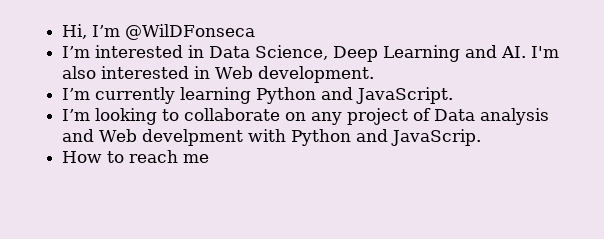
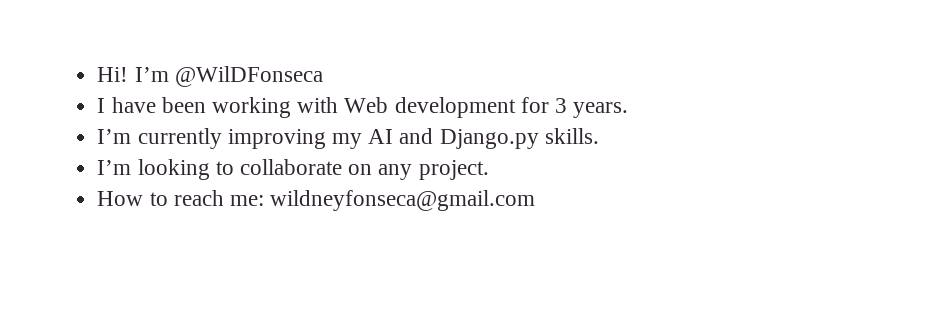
- Hi, I’m @WilDFonseca
+ Hi! I’m @WilDFonseca
- I’m interested in Data Science, Deep Learning and AI. I'm also interested in Web development.
- I’m currently learning Python and JavaScript.
+ I have been working with Web development for 3 years.
+ I’m currently improving my AI and Django.py skills.
- I’m looking to collaborate on any project of Data analysis and Web develpment with Python and JavaScrip.
+ I’m looking to collaborate on any project.
- How to reach me
+ How to reach me: wildneyfonseca@gmail.com

